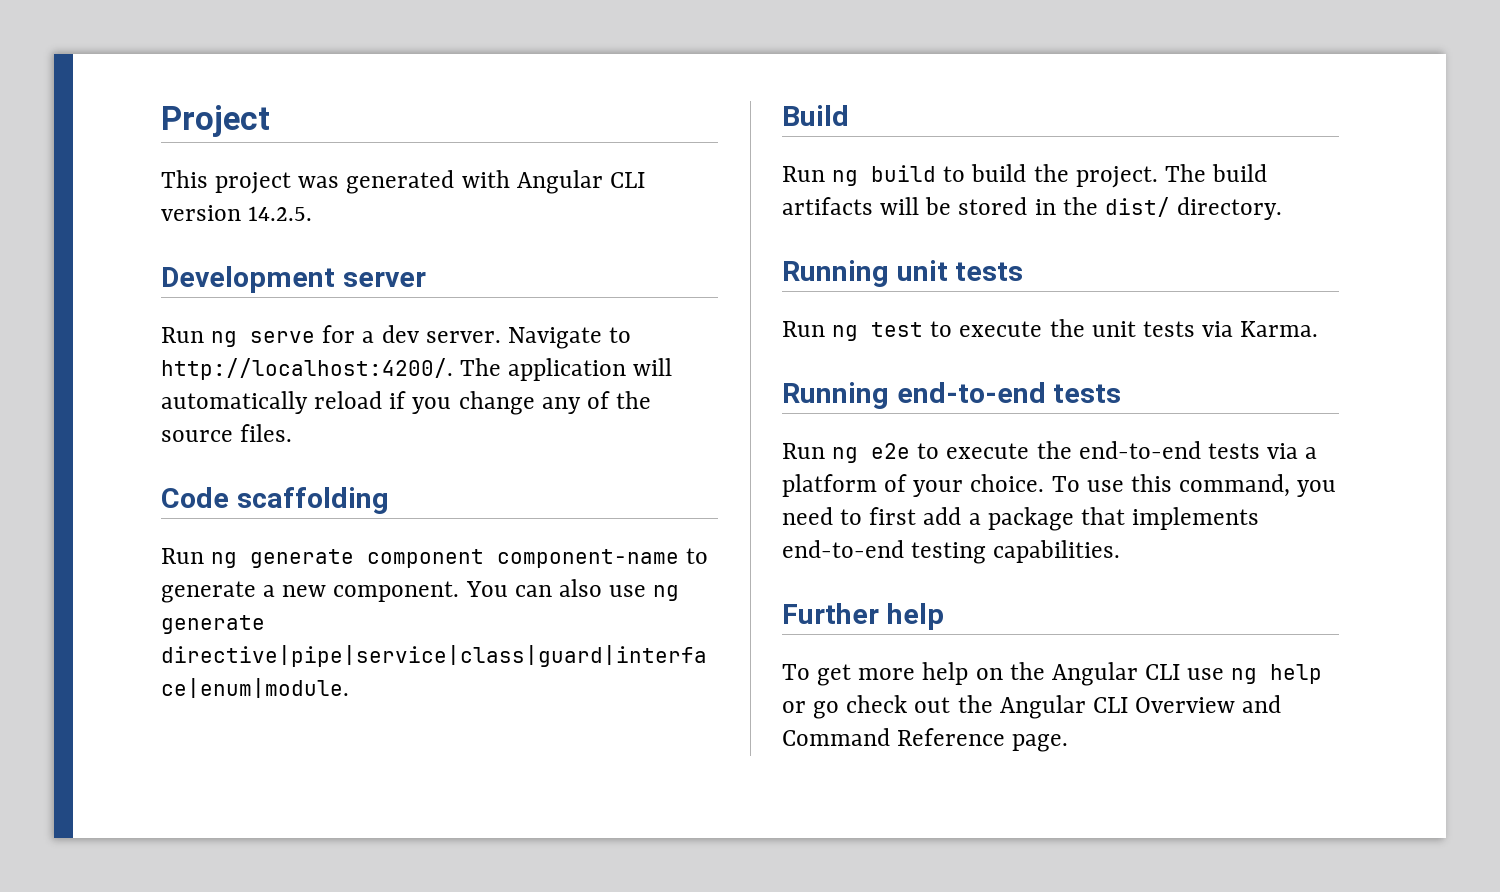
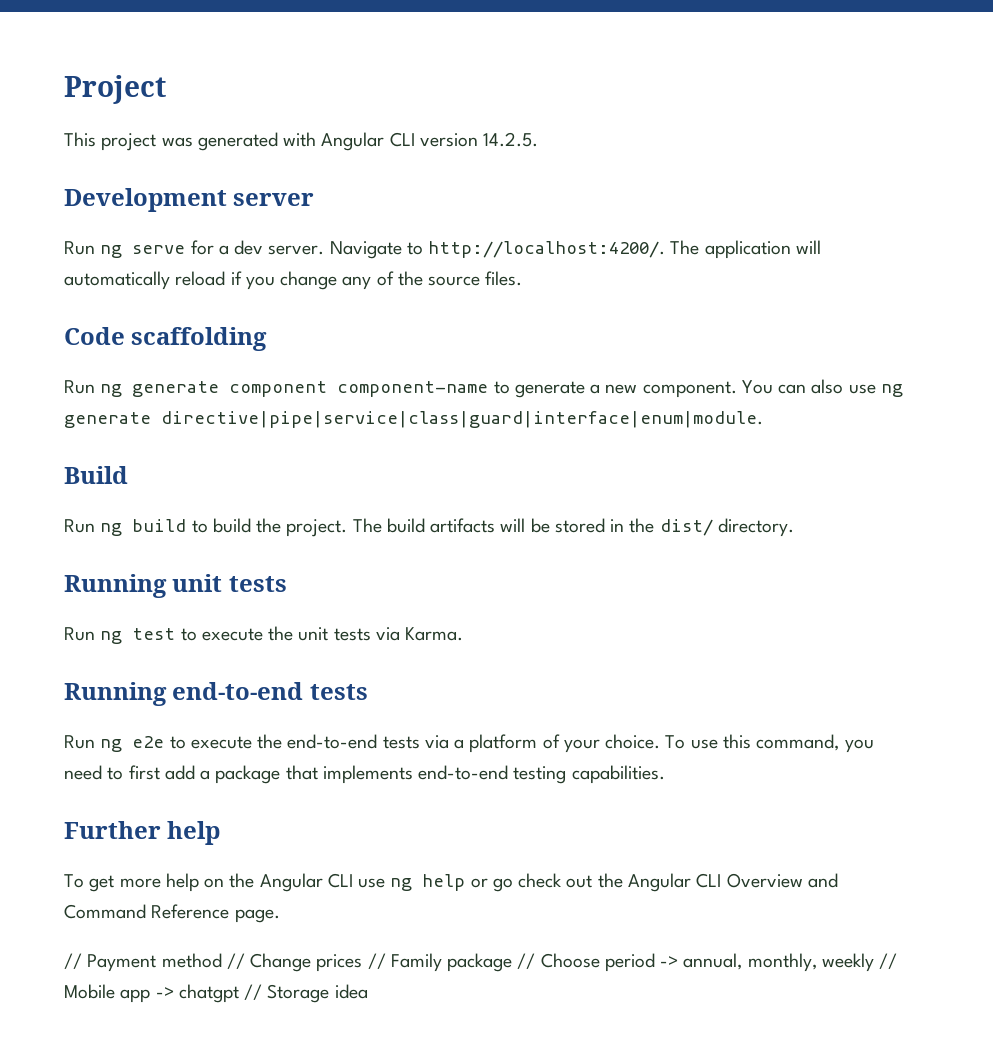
+ // Payment method // Change prices // Family package // Choose period -> annual, monthly, weekly // Mobile app -> chatgpt // Storage idea

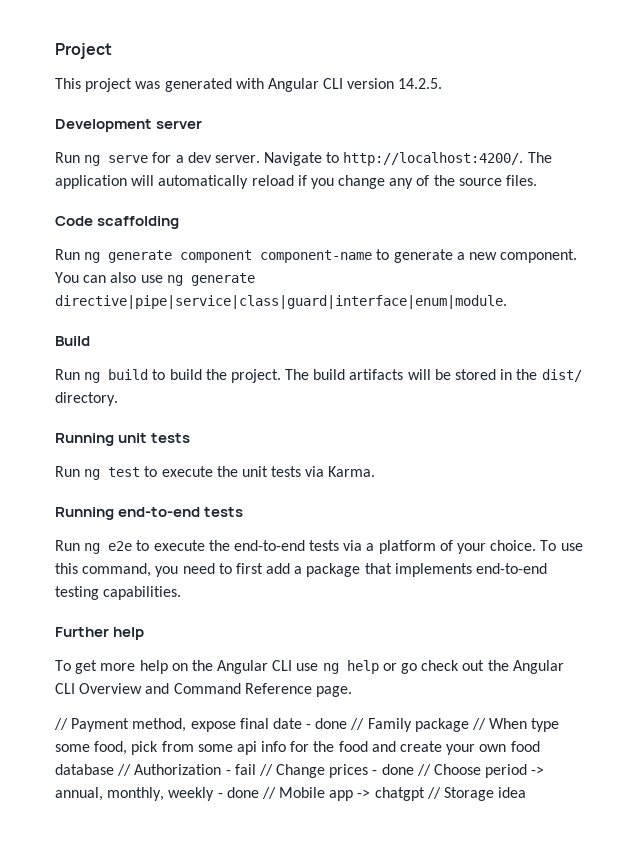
- // Payment method // Change prices // Family package // Choose period -> annual, monthly, weekly // Mobile app -> chatgpt // Storage idea
+ // Payment method, expose final date - done // Family package // When type some food, pick from some api info for the food and create your own food database // Authorization - fail // Change prices - done // Choose period -> annual, monthly, weekly - done // Mobile app -> chatgpt // Storage idea

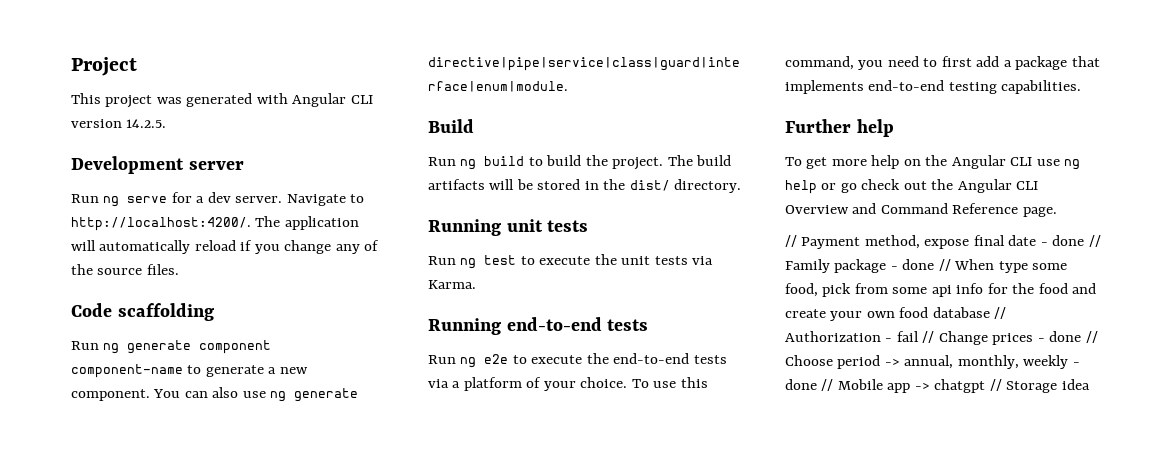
- // Payment method, expose final date - done // Family package // When type some food, pick from some api info for the food and create your own food database // Authorization - fail // Change prices - done // Choose period -> annual, monthly, weekly - done // Mobile app -> chatgpt // Storage idea
+ // Payment method, expose final date - done // Family package - done // When type some food, pick from some api info for the food and create your own food database // Authorization - fail // Change prices - done // Choose period -> annual, monthly, weekly - done // Mobile app -> chatgpt // Storage idea

